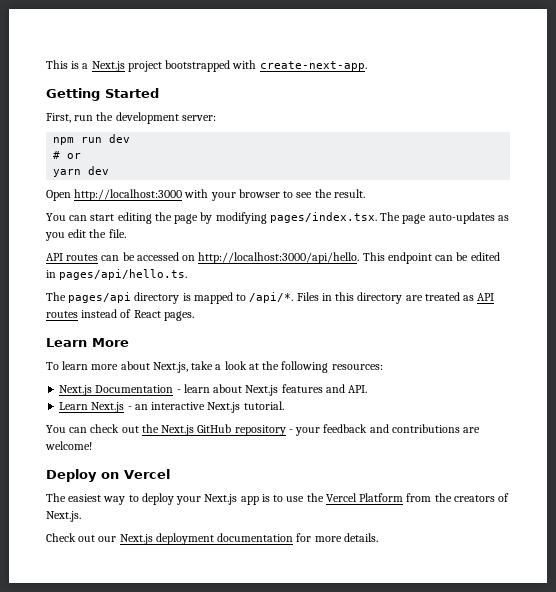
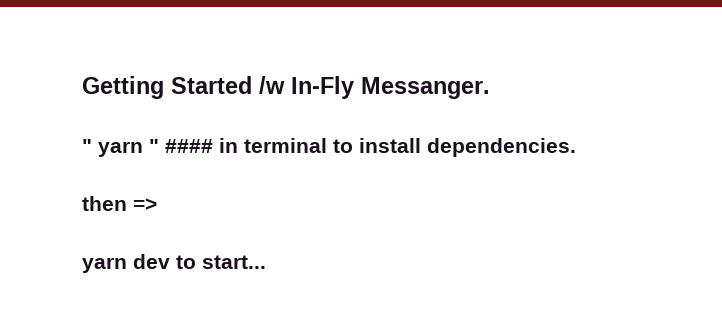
- This is a Next.js project bootstrapped with create-next-app.
- Getting Started
- First, run the development server:
- npm run dev
- # or
- yarn dev
- Open http://localhost:3000 with your browser to see the result.
- You can start editing the page by modifying pages/index.tsx. The page auto-updates as you edit the file.
- API routes can be accessed on http://localhost:3000/api/hello. This endpoint can be edited in pages/api/hello.ts.
- The pages/api directory is mapped to /api/*. Files in this directory are treated as API routes instead of React pages.
- Learn More
- To learn more about Next.js, take a look at the following resources:
- Next.js Documentation - learn about Next.js features and API.
- Learn Next.js - an interactive Next.js tutorial.
- You can check out the Next.js GitHub repository - your feedback and contributions are welcome!
- Deploy on Vercel
- The easiest way to deploy your Next.js app is to use the Vercel Platform from the creators of Next.js.
- Check out our Next.js deployment documentation for more details.
+ Getting Started /w In-Fly Messanger.
+ " yarn " #### in terminal to install dependencies.
+ then =>
+ yarn dev to start...

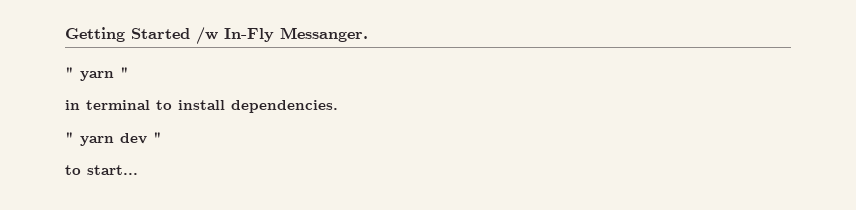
- " yarn " #### in terminal to install dependencies.
+ " yarn "
+ in terminal to install dependencies.
- then =>
- yarn dev to start...
+ " yarn dev "
+ to start...

